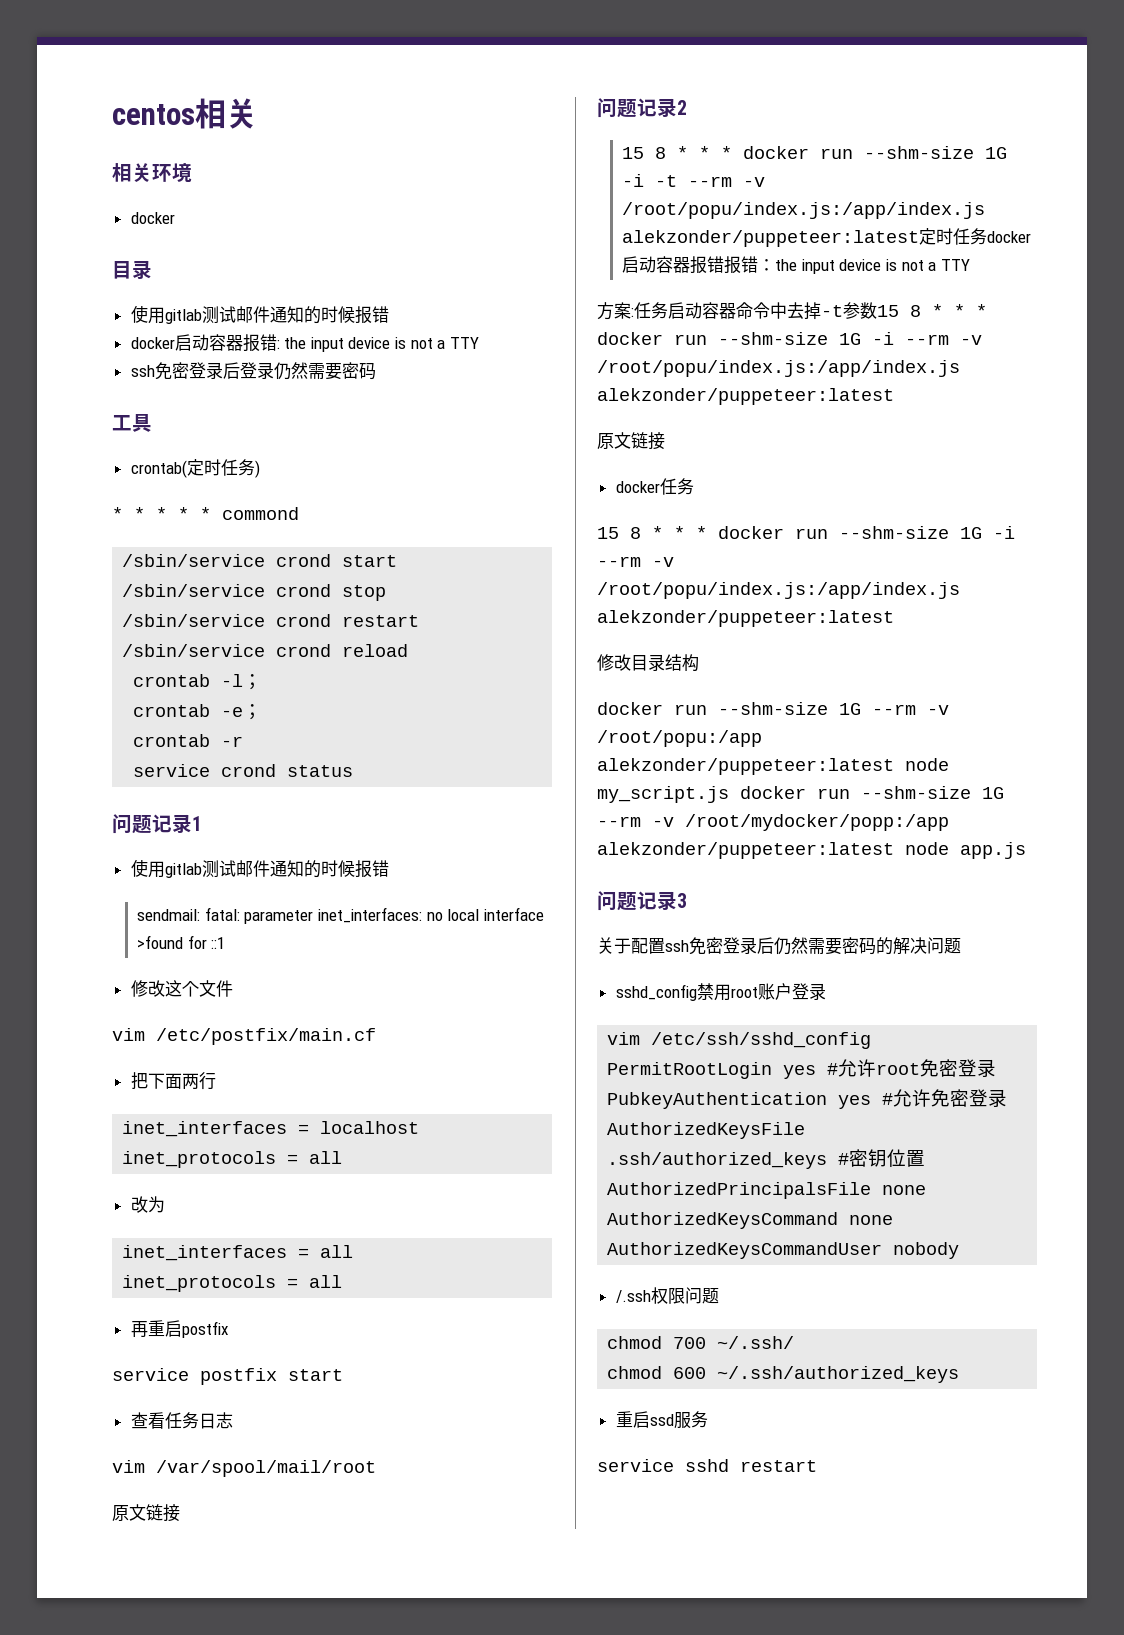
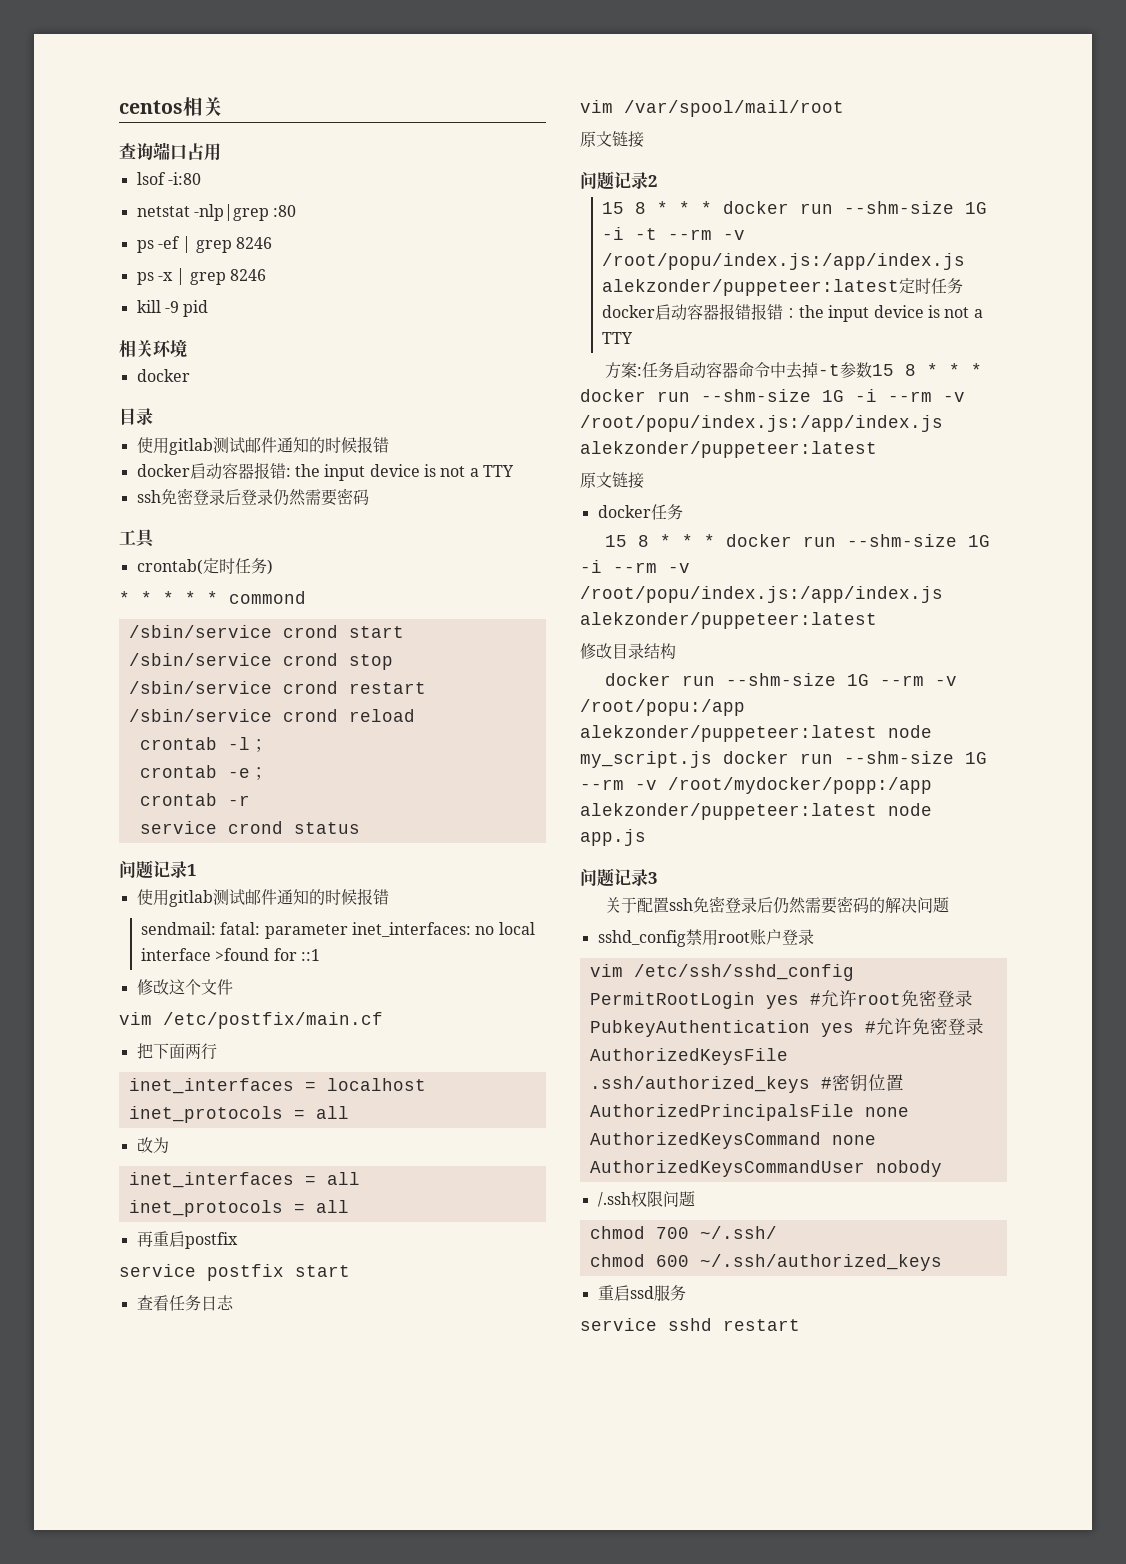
+ 查询端口占用
+ lsof -i:80
+ netstat -nlp|grep :80
+ ps -ef | grep 8246
+ ps -x | grep 8246
+ kill -9 pid

